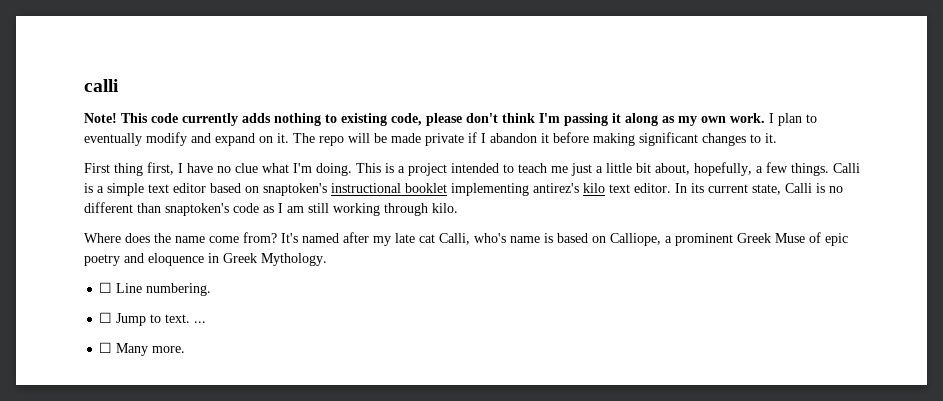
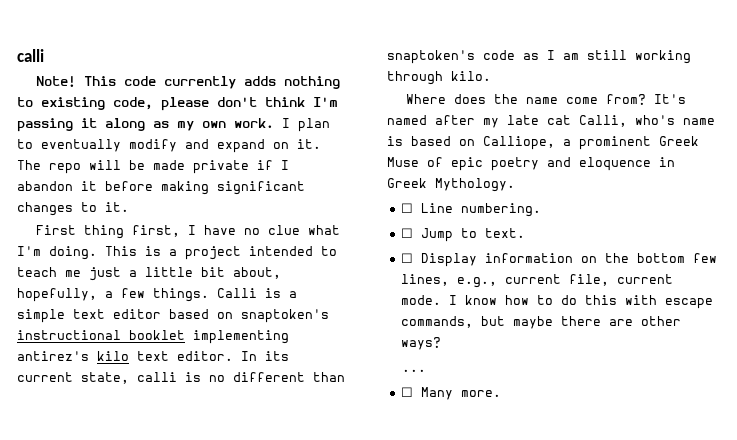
- In its current state, Calli is no different than snaptoken's code as I am still working through kilo.
+ In its current state, calli is no different than snaptoken's code as I am still working through kilo.
- ☐ Jump to text. ...
+ ☐ Jump to text.
+ ☐ Display information on the bottom few lines, e.g., current file, current mode. I know how to do this with escape commands, but maybe there are other ways?
+ ...

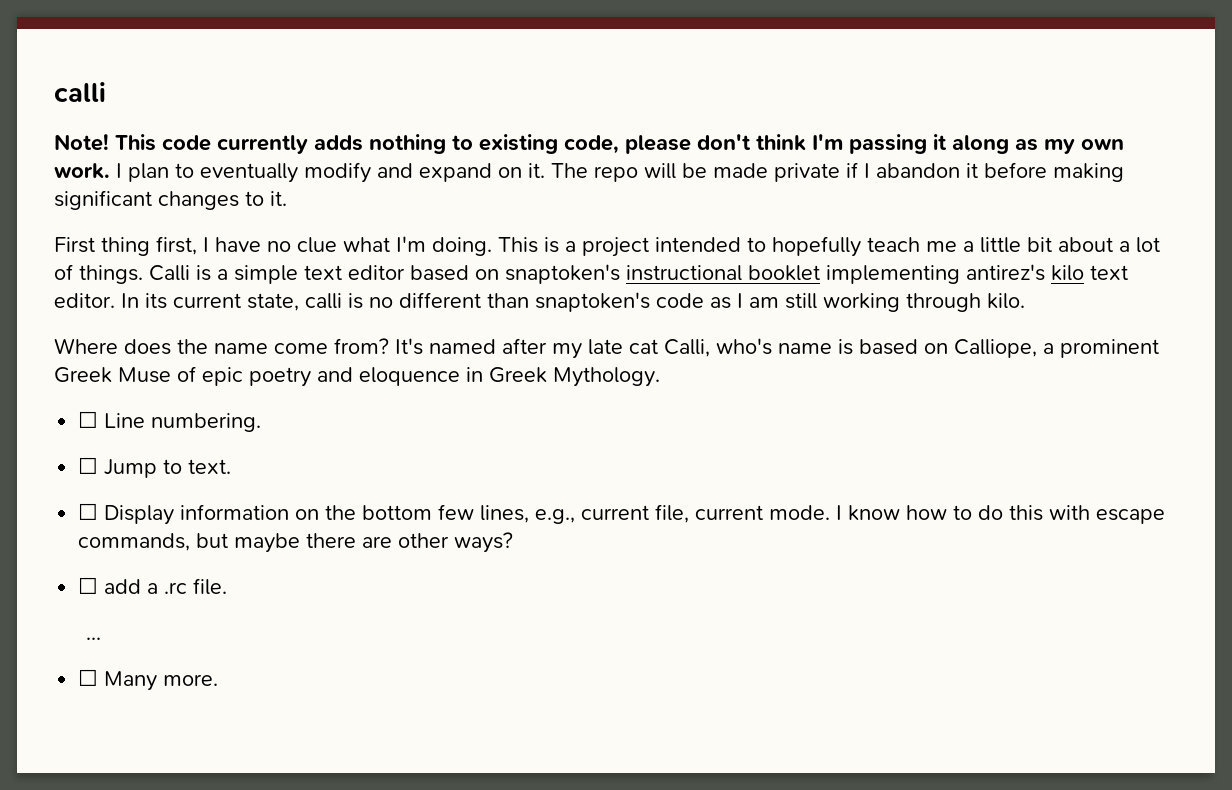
- This is a project intended to teach me just a little bit about, hopefully, a few things.
+ This is a project intended to hopefully teach me a little bit about a lot of things.
+ ☐ add a .rc file.

